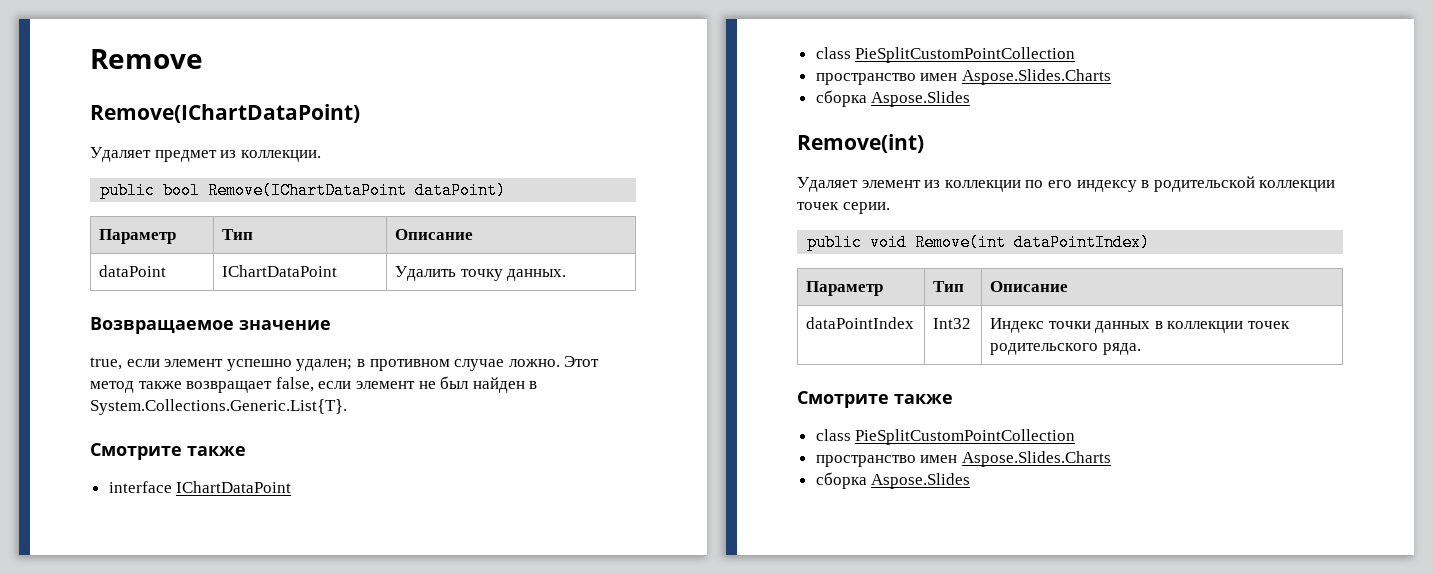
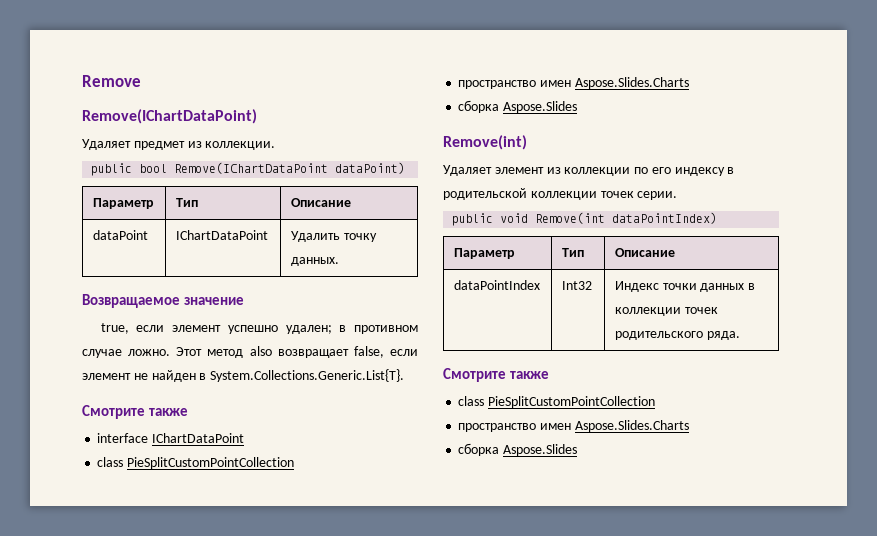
- Этот метод также возвращает false, если элемент не был найден в System.Collections.Generic.List{T}.
+ Этот метод also возвращает false, если элемент не найден в System.Collections.Generic.List{T}.

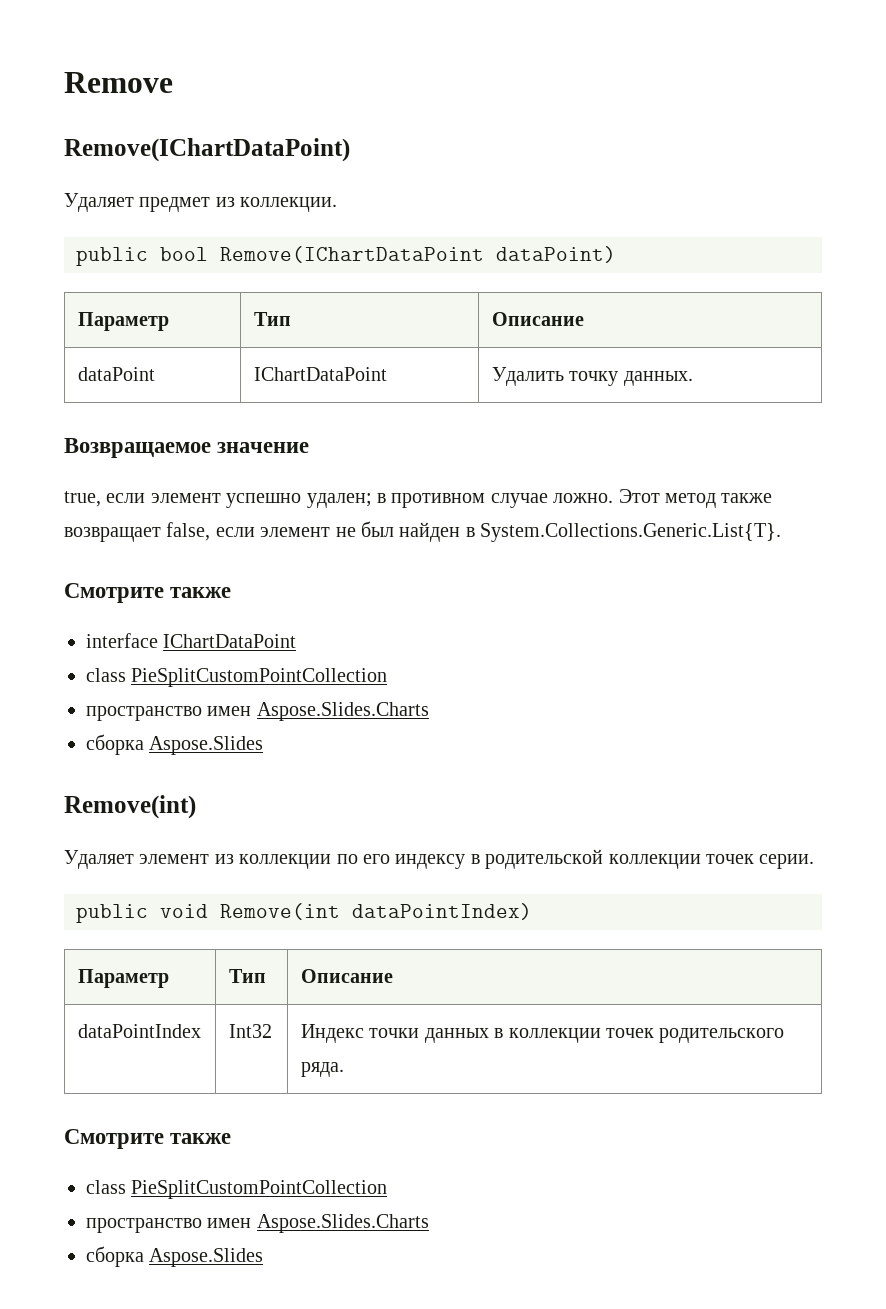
- Этот метод also возвращает false, если элемент не найден в System.Collections.Generic.List{T}.
+ Этот метод также возвращает false, если элемент не был найден в System.Collections.Generic.List{T}.

